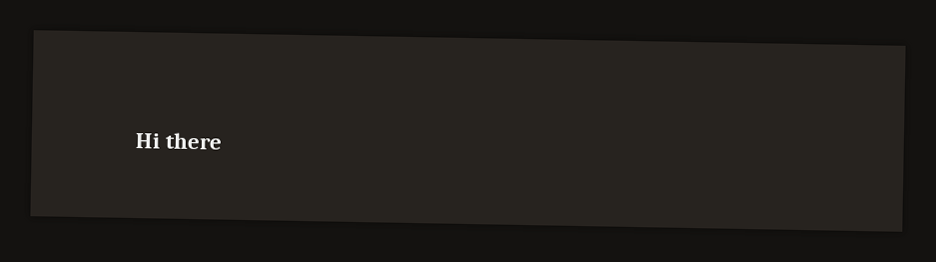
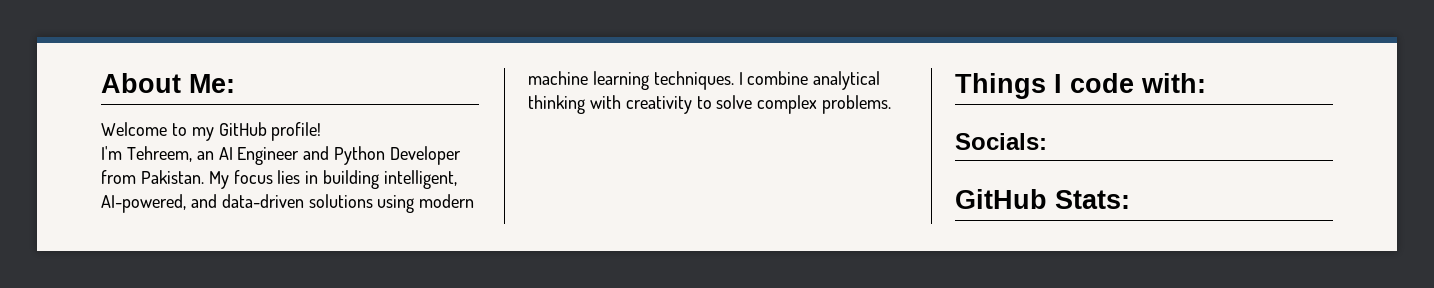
- Hi there
+ About Me:
+ Welcome to my GitHub profile!
+ I'm Tehreem, an AI Engineer and Python Developer from Pakistan. My focus lies in building intelligent, AI-powered, and data-driven solutions using modern machine learning techniques. I combine analytical thinking with creativity to solve complex problems.
+ Things I code with:
+ Socials:
+ GitHub Stats:

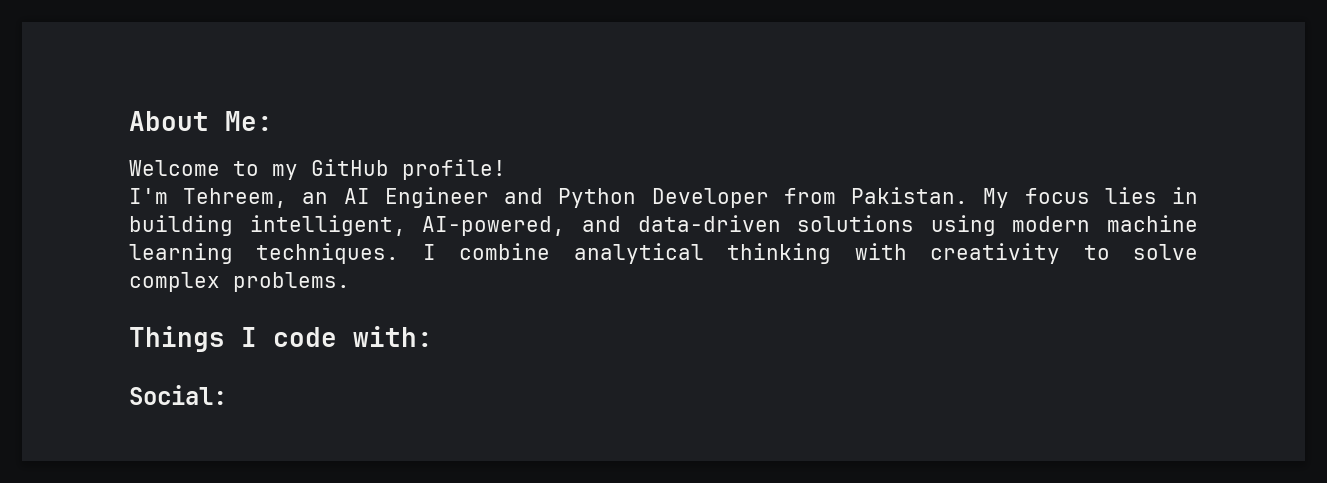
- Socials:
- GitHub Stats:
+ Social:

